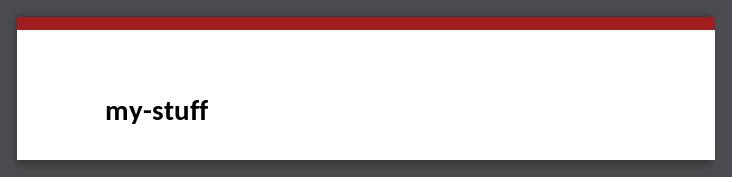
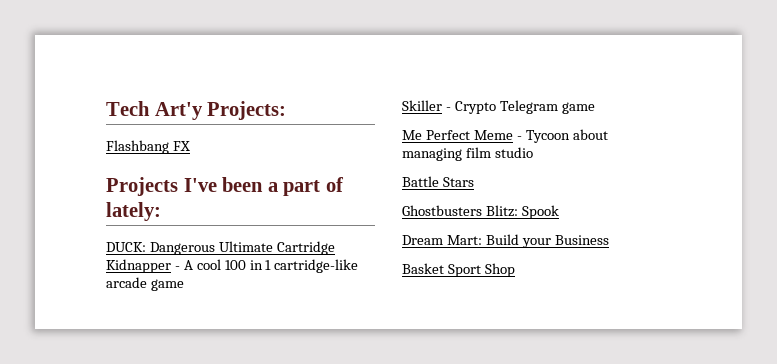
- my-stuff
+ Tech Art'y Projects:
+ Flashbang FX
+ Projects I've been a part of lately:
+ DUCK: Dangerous Ultimate Cartridge Kidnapper - A cool 100 in 1 cartridge-like arcade game
+ Skiller - Crypto Telegram game
+ Me Perfect Meme - Tycoon about managing film studio
+ Battle Stars
+ Ghostbusters Blitz: Spook
+ Dream Mart: Build your Business
+ Basket Sport Shop

